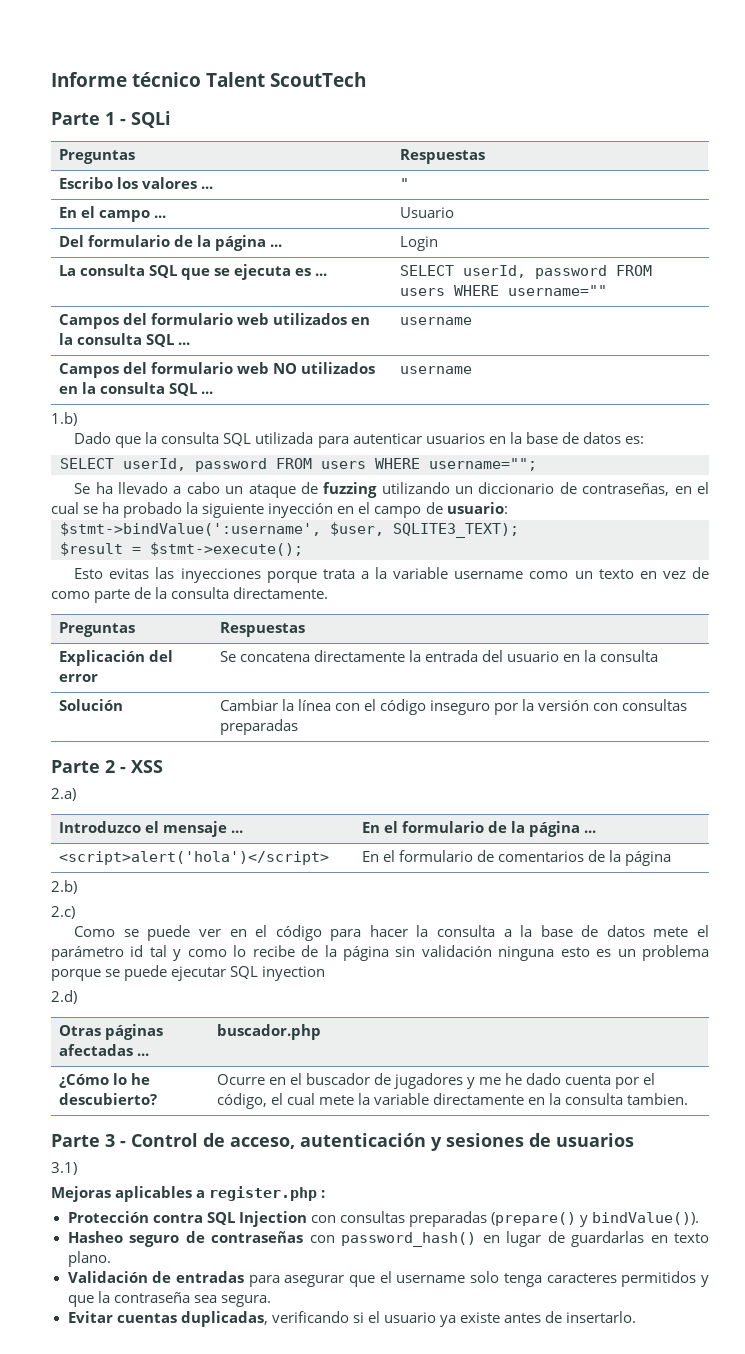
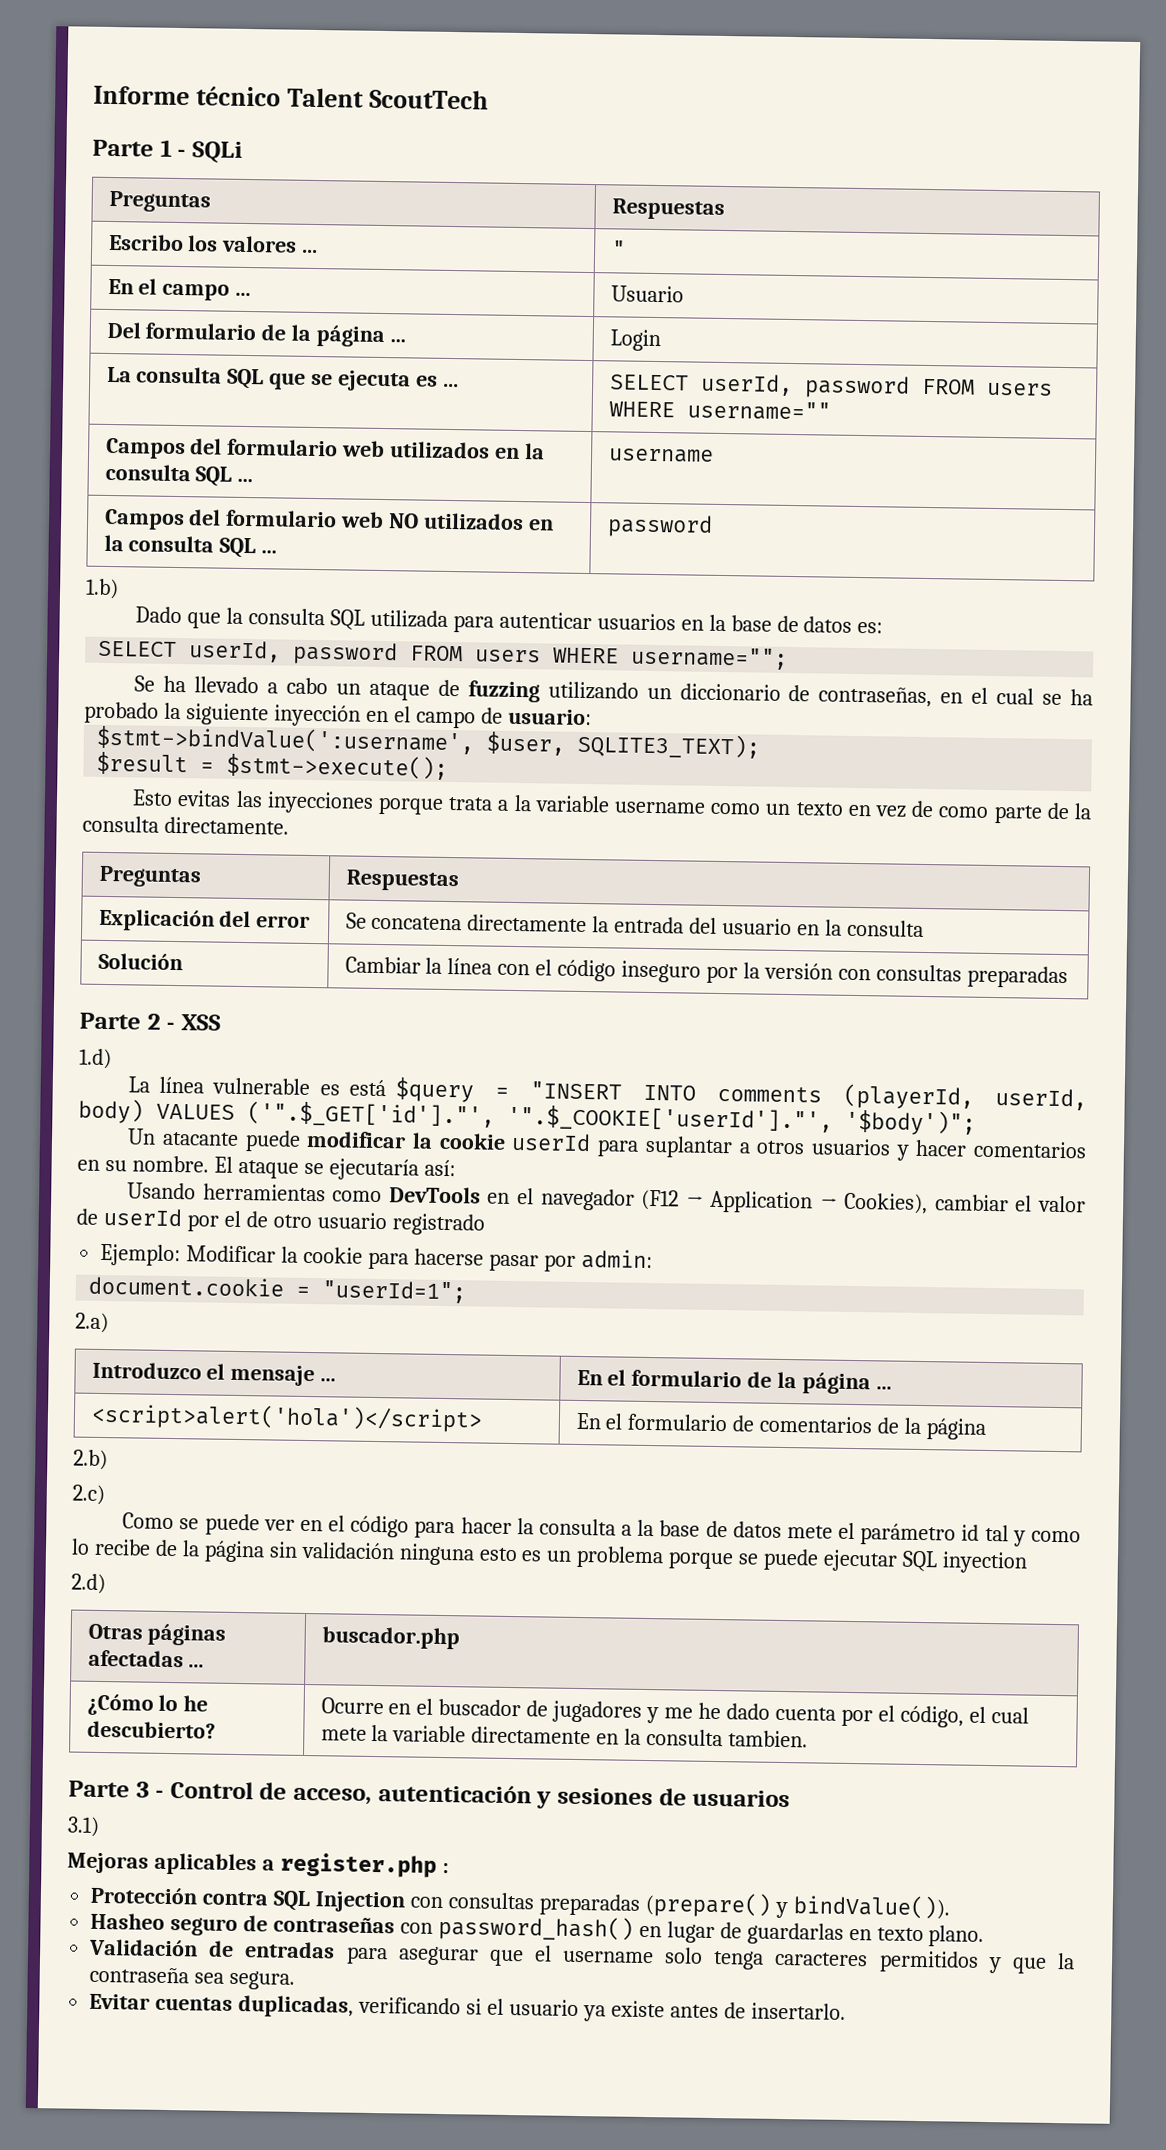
- Campos del formulario web NO utilizados en la consulta SQL ... | username
+ Campos del formulario web NO utilizados en la consulta SQL ... | password
+ 1.d)
+ La línea vulnerable es está $query = "INSERT INTO comments (playerId, userId, body) VALUES ('".$_GET['id']."', '".$_COOKIE['userId']."', '$body')";
+ Un atacante puede modificar la cookie userId para suplantar a otros usuarios y hacer comentarios en su nombre. El ataque se ejecutaría así:
+ Usando herramientas como DevTools en el navegador (F12 → Application → Cookies), cambiar el valor de userId por el de otro usuario registrado
+ Ejemplo: Modificar la cookie para hacerse pasar por admin:
+ document.cookie = "userId=1";

